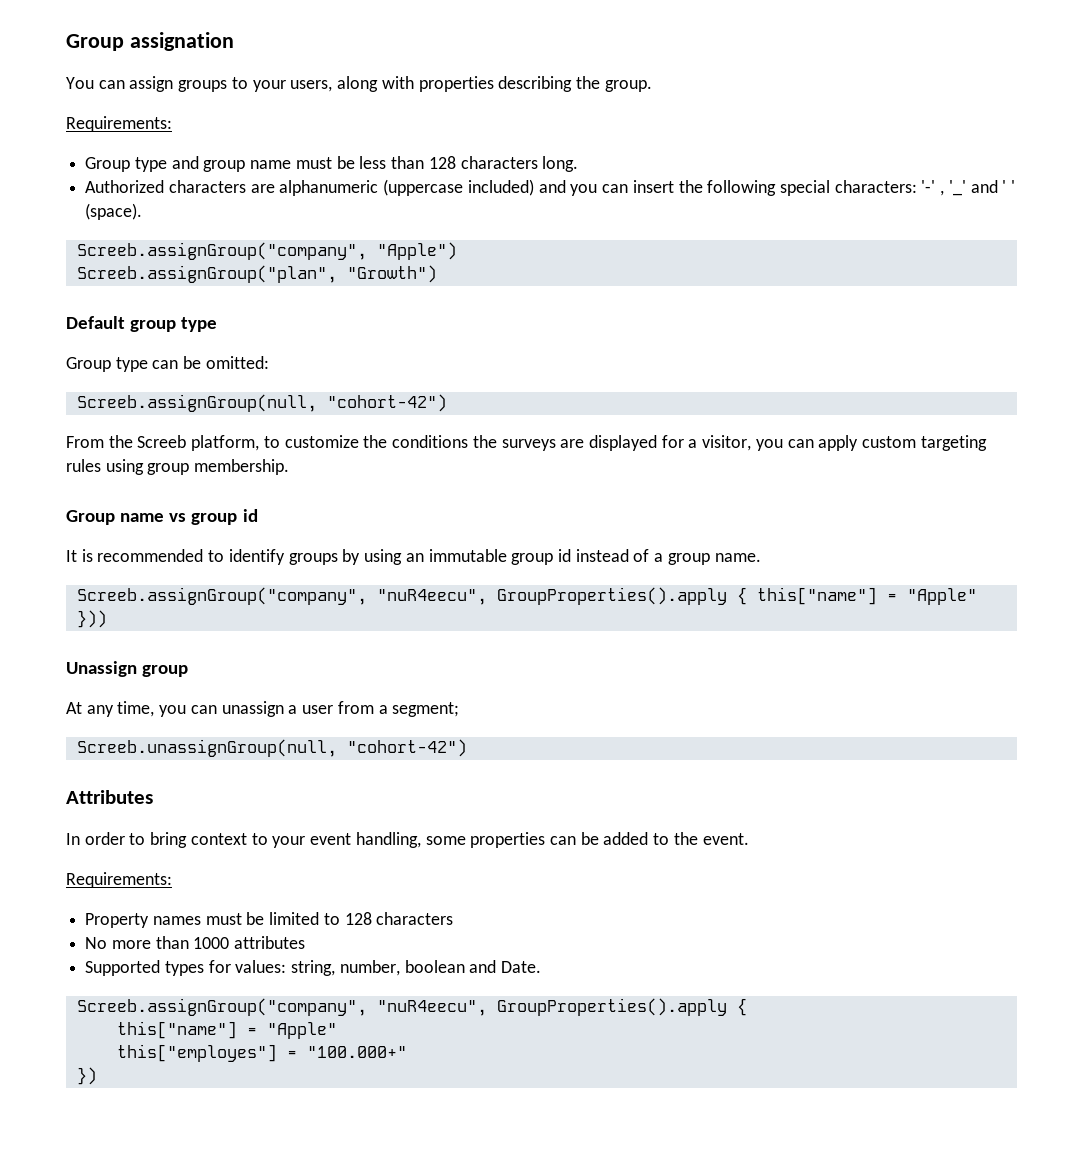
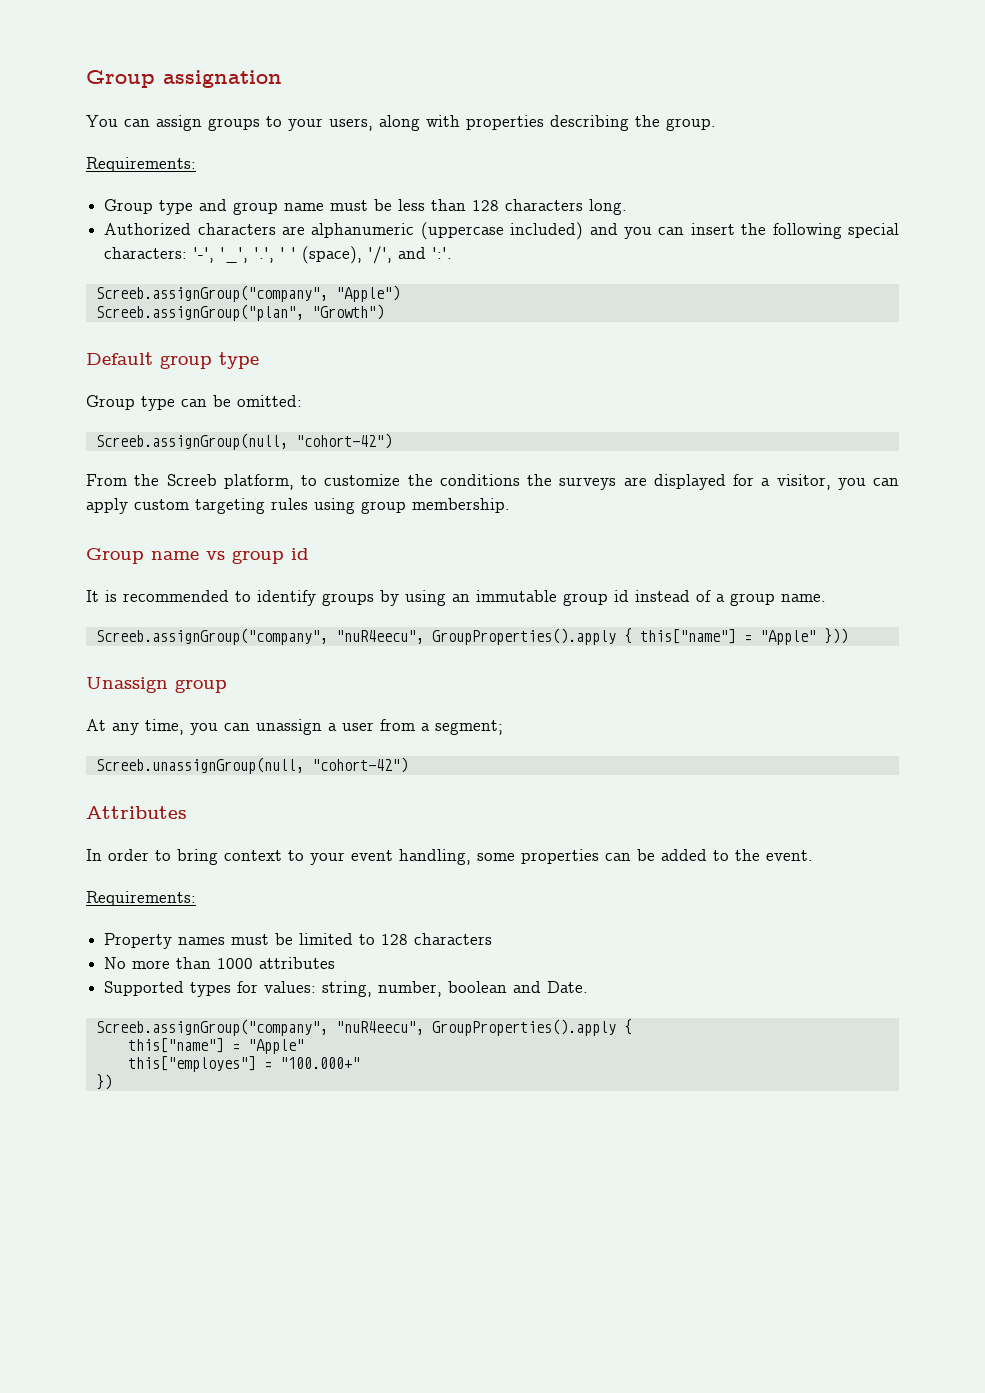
- Authorized characters are alphanumeric (uppercase included) and you can insert the following special characters: '-' , '_' and ' ' (space).
+ Authorized characters are alphanumeric (uppercase included) and you can insert the following special characters: '-', '_', '.', ' ' (space), '/', and ':'.

